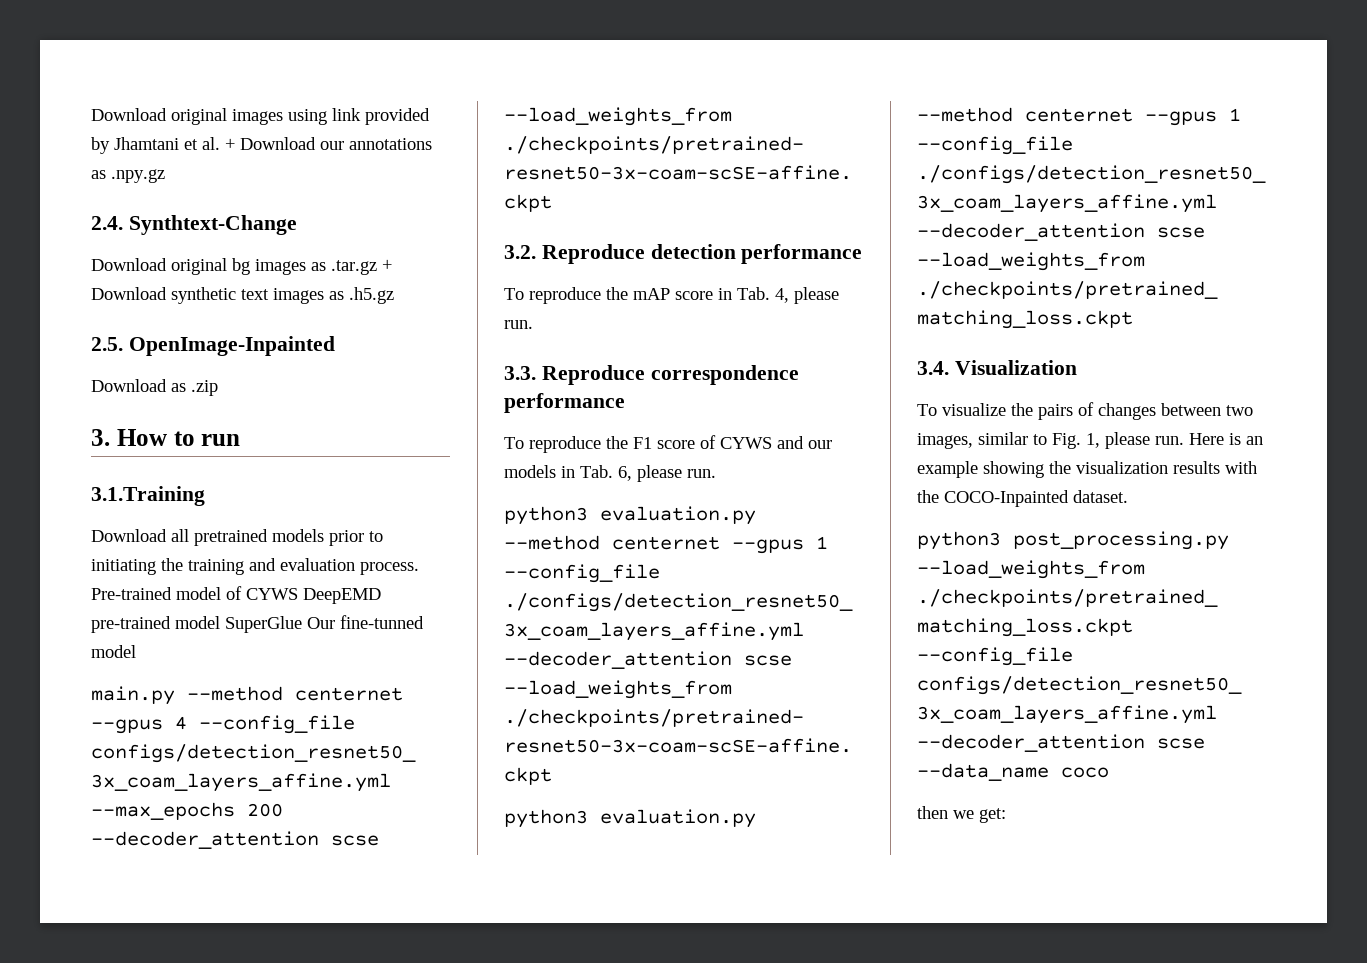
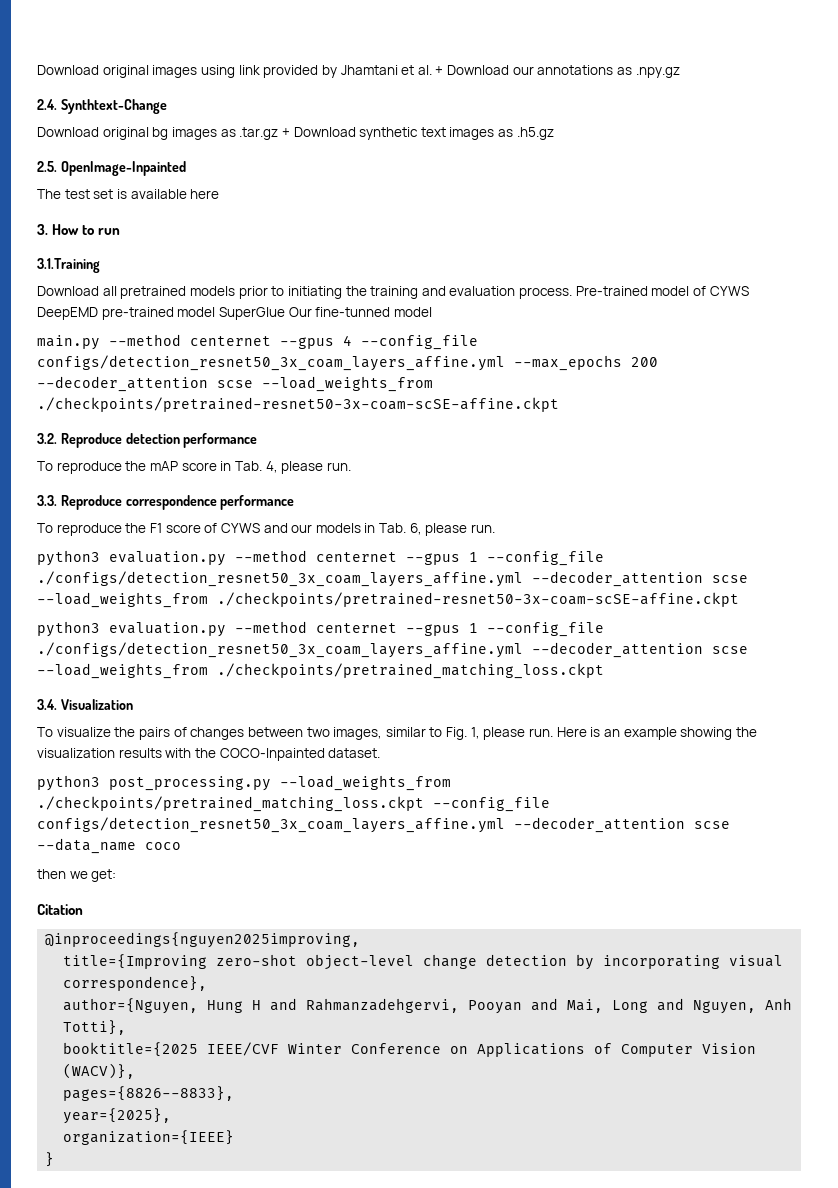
- Download as .zip
+ The test set is available here
+ Citation
+ @inproceedings{nguyen2025improving,
+ title={Improving zero-shot object-level change detection by incorporating visual correspondence},
+ author={Nguyen, Hung H and Rahmanzadehgervi, Pooyan and Mai, Long and Nguyen, Anh Totti},
+ booktitle={2025 IEEE/CVF Winter Conference on Applications of Computer Vision (WACV)},
+ pages={8826--8833},
+ year={2025},
+ organization={IEEE}
+ }

